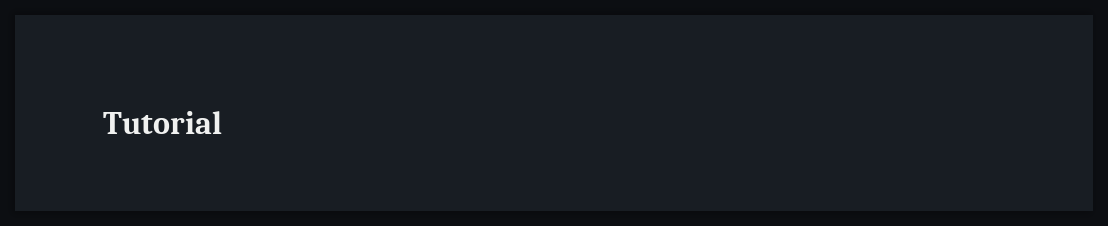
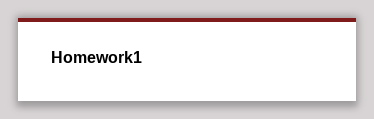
- Tutorial
+ Homework1

